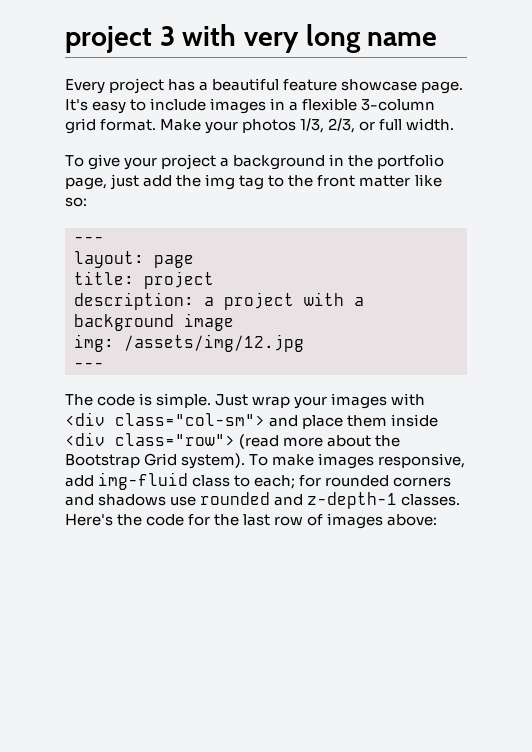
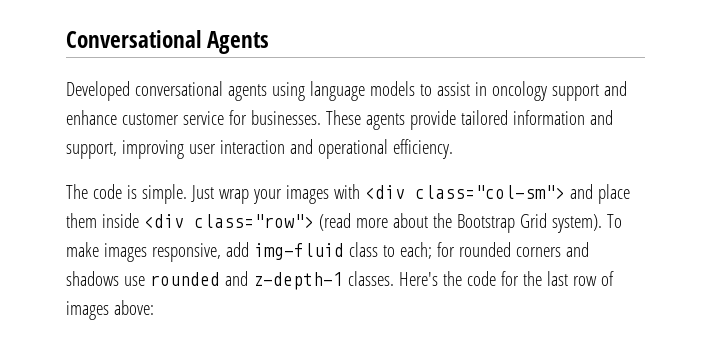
- project 3 with very long name
- Every project has a beautiful feature showcase page. It's easy to include images in a flexible 3-column grid format. Make your photos 1/3, 2/3, or full width.
- To give your project a background in the portfolio page, just add the img tag to the front matter like so:
- ---
- layout: page
- title: project
- description: a project with a background image
- img: /assets/img/12.jpg
- ---
+ Conversational Agents
+ Developed conversational agents using language models to assist in oncology support and enhance customer service for businesses. These agents provide tailored information and support, improving user interaction and operational efficiency.

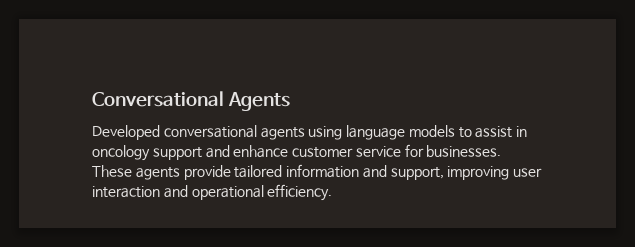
- The code is simple. Just wrap your images with <div class="col-sm"> and place them inside <div class="row"> (read more about the Bootstrap Grid system). To make images responsive, add img-fluid class to each; for rounded corners and shadows use rounded and z-depth-1 classes. Here's the code for the last row of images above:

